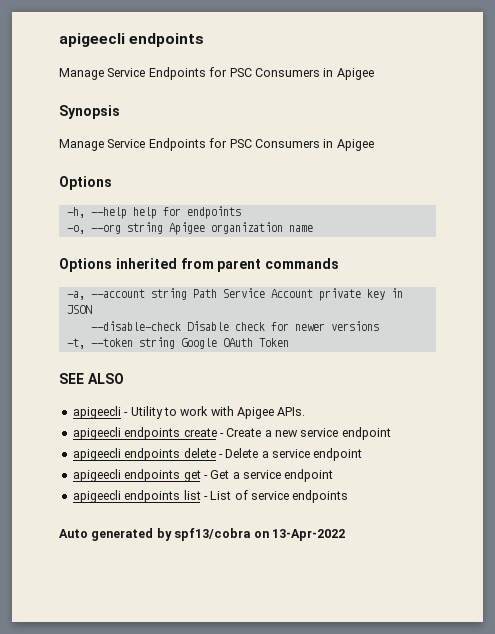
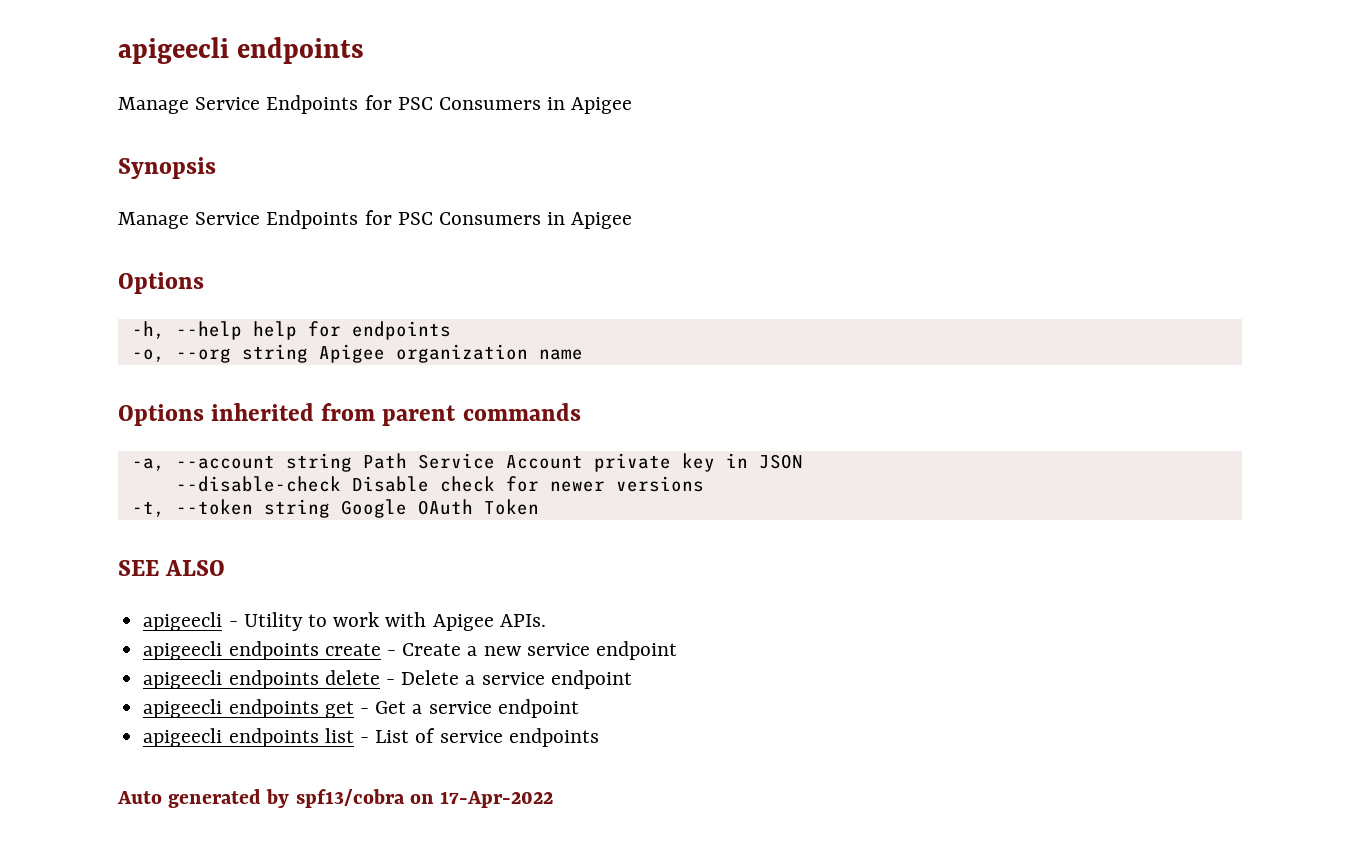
- Auto generated by spf13/cobra on 13-Apr-2022
+ Auto generated by spf13/cobra on 17-Apr-2022

